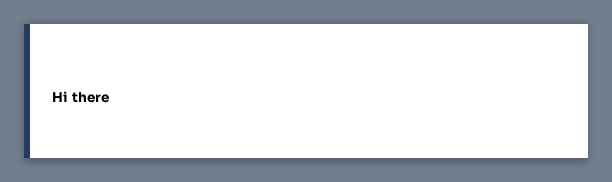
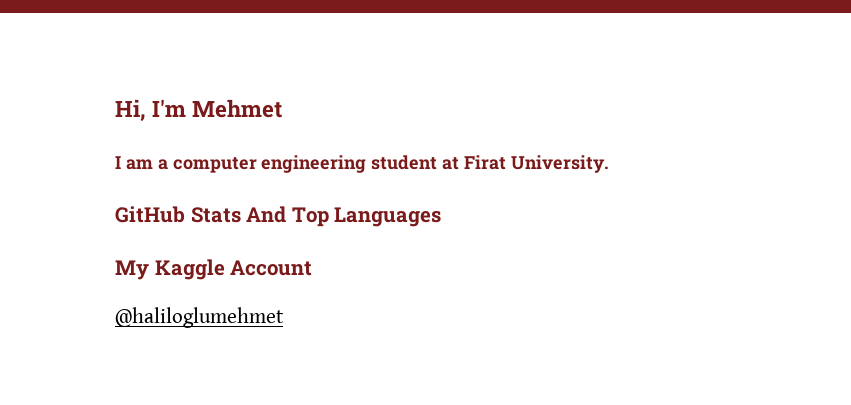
- Hi there
+ Hi, I'm Mehmet
+ I am a computer engineering student at Firat University.
+ GitHub Stats And Top Languages
+ My Kaggle Account
+ @haliloglumehmet

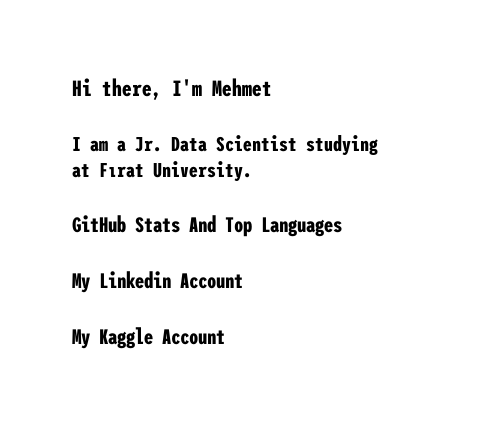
- Hi, I'm Mehmet
+ Hi there, I'm Mehmet
- I am a computer engineering student at Firat University.
+ I am a Jr. Data Scientist studying at Fırat University.
+ My Linkedin Account
- @haliloglumehmet

